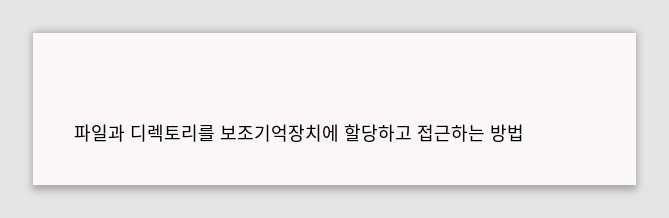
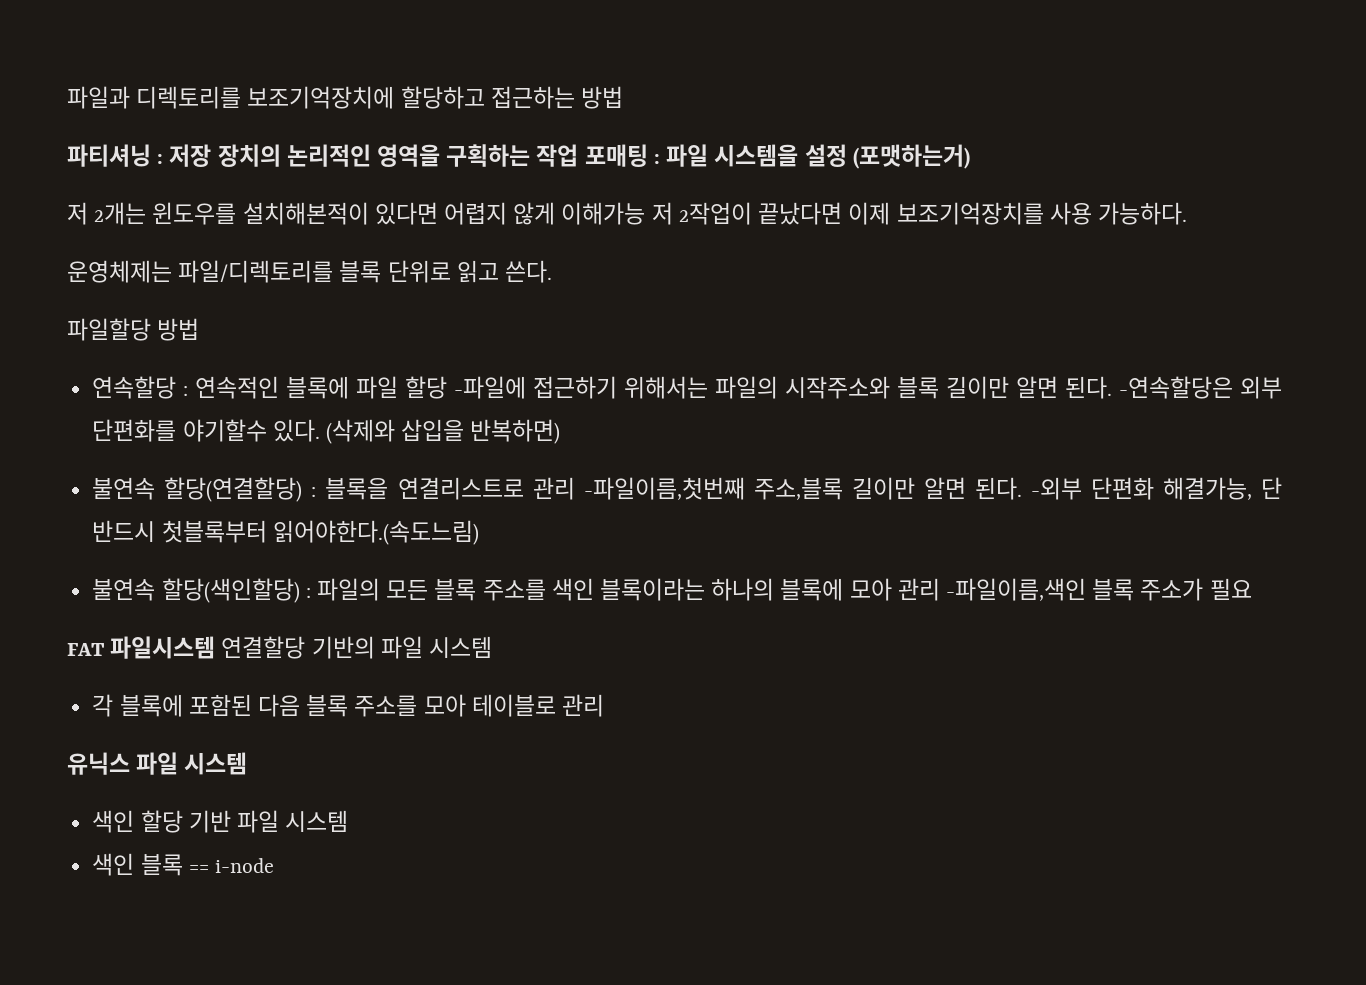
+ 파티셔닝 : 저장 장치의 논리적인 영역을 구획하는 작업 포매팅 : 파일 시스템을 설정 (포맷하는거)
+ 저 2개는 윈도우를 설치해본적이 있다면 어렵지 않게 이해가능 저 2작업이 끝났다면 이제 보조기억장치를 사용 가능하다.
+ 운영체제는 파일/디렉토리를 블록 단위로 읽고 쓴다.
+ 파일할당 방법
+ 연속할당 : 연속적인 블록에 파일 할당 -파일에 접근하기 위해서는 파일의 시작주소와 블록 길이만 알면 된다. -연속할당은 외부 단편화를 야기할수 있다. (삭제와 삽입을 반복하면)
+ 불연속 할당(연결할당) : 블록을 연결리스트로 관리 -파일이름,첫번째 주소,블록 길이만 알면 된다. -외부 단편화 해결가능, 단 반드시 첫블록부터 읽어야한다.(속도느림)
+ 불연속 할당(색인할당) : 파일의 모든 블록 주소를 색인 블록이라는 하나의 블록에 모아 관리 -파일이름,색인 블록 주소가 필요
+ FAT 파일시스템 연결할당 기반의 파일 시스템
+ 각 블록에 포함된 다음 블록 주소를 모아 테이블로 관리
+ 유닉스 파일 시스템
+ 색인 할당 기반 파일 시스템
+ 색인 블록 == i-node

